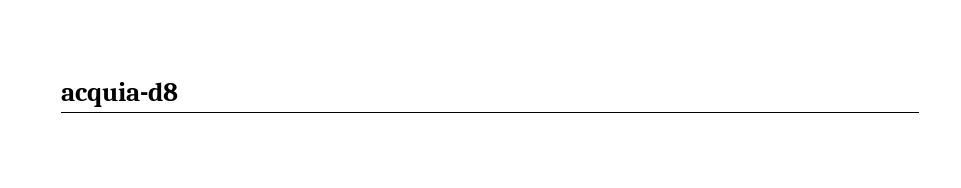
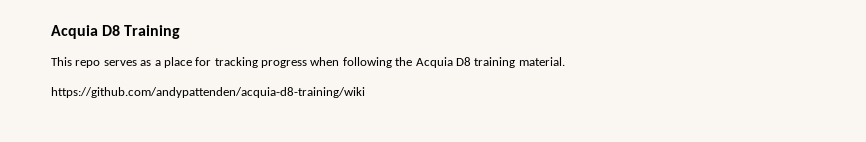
- acquia-d8
+ Acquia D8 Training
+ This repo serves as a place for tracking progress when following the Acquia D8 training material.
+ https://github.com/andypattenden/acquia-d8-training/wiki

